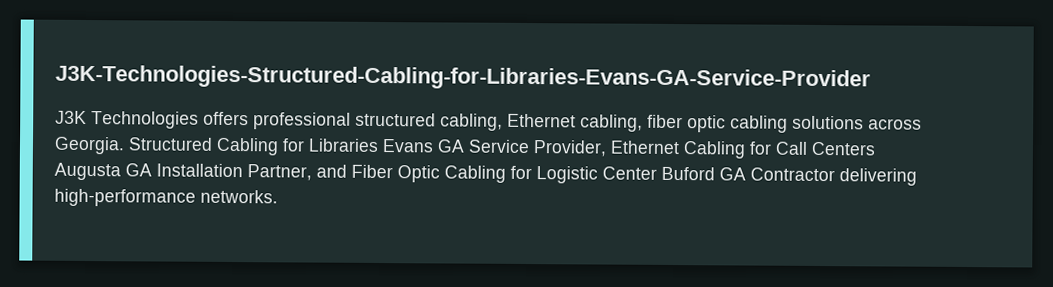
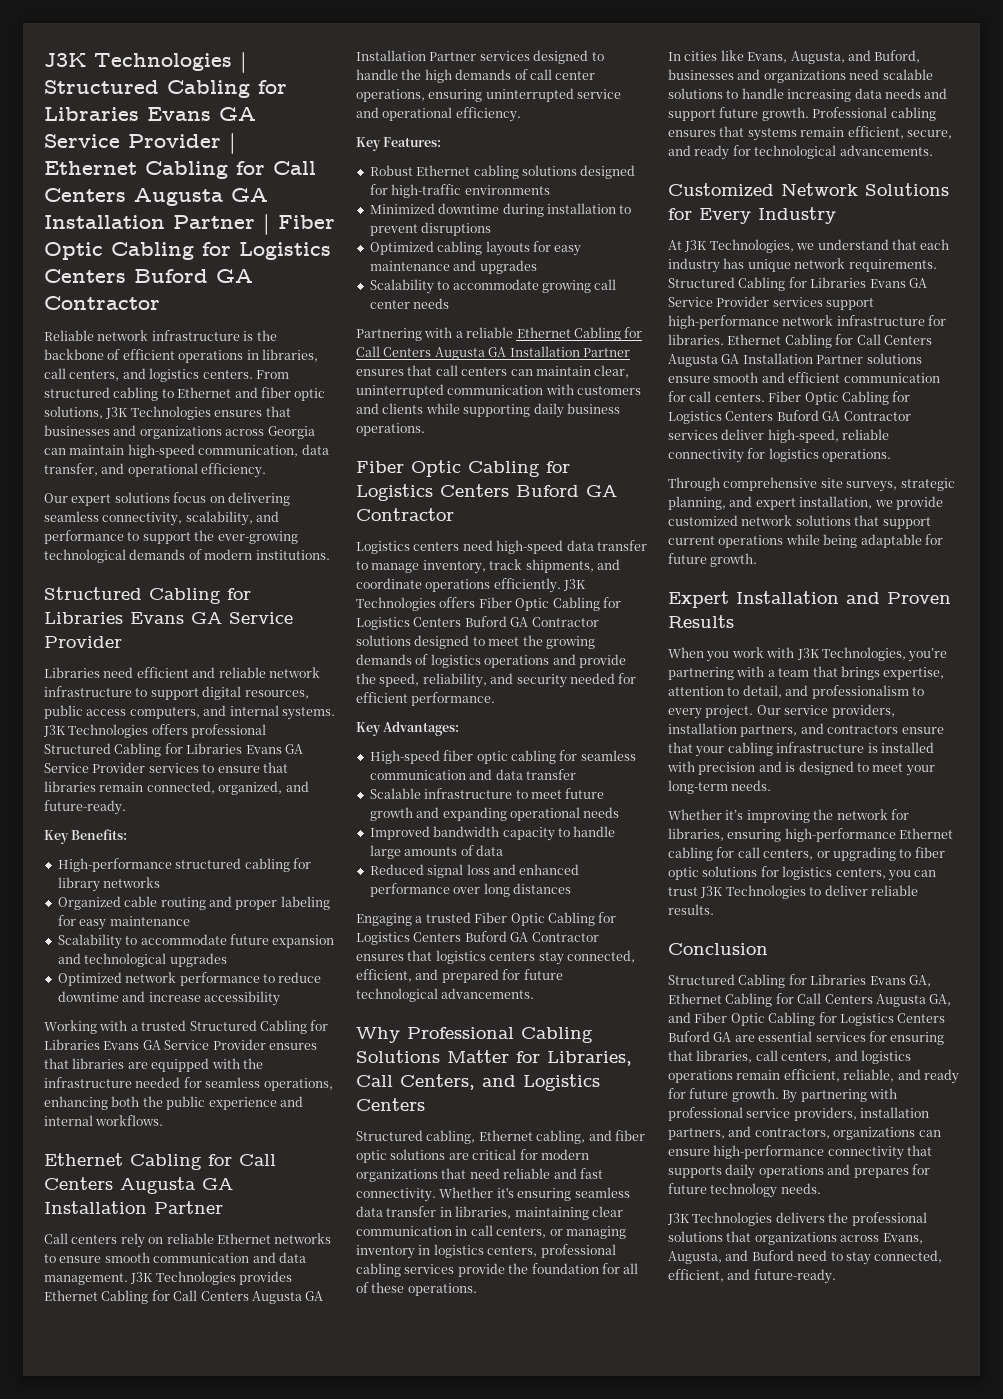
- J3K-Technologies-Structured-Cabling-for-Libraries-Evans-GA-Service-Provider
- J3K Technologies offers professional structured cabling, Ethernet cabling, fiber optic cabling solutions across Georgia. Structured Cabling for Libraries Evans GA Service Provider, Ethernet Cabling for Call Centers Augusta GA Installation Partner, and Fiber Optic Cabling for Logistic Center Buford GA Contractor delivering high-performance networks.
+ J3K Technologies | Structured Cabling for Libraries Evans GA Service Provider | Ethernet Cabling for Call Centers Augusta GA Installation Partner | Fiber Optic Cabling for Logistics Centers Buford GA Contractor
+ Reliable network infrastructure is the backbone of efficient operations in libraries, call centers, and logistics centers. From structured cabling to Ethernet and fiber optic solutions, J3K Technologies ensures that businesses and organizations across Georgia can maintain high-speed communication, data transfer, and operational efficiency.
+ Our expert solutions focus on delivering seamless connectivity, scalability, and performance to support the ever-growing technological demands of modern institutions.
+ Structured Cabling for Libraries Evans GA Service Provider
+ Libraries need efficient and reliable network infrastructure to support digital resources, public access computers, and internal systems. J3K Technologies offers professional Structured Cabling for Libraries Evans GA Service Provider services to ensure that libraries remain connected, organized, and future-ready.
+ Key Benefits:
+ High-performance structured cabling for library networks
+ Organized cable routing and proper labeling for easy maintenance
+ Scalability to accommodate future expansion and technological upgrades
+ Optimized network performance to reduce downtime and increase accessibility
+ Working with a trusted Structured Cabling for Libraries Evans GA Service Provider ensures that libraries are equipped with the infrastructure needed for seamless operations, enhancing both the public experience and internal workflows.
+ Ethernet Cabling for Call Centers Augusta GA Installation Partner
+ Call centers rely on reliable Ethernet networks to ensure smooth communication and data management. J3K Technologies provides Ethernet Cabling for Call Centers Augusta GA Installation Partner services designed to handle the high demands of call center operations, ensuring uninterrupted service and operational efficiency.
+ Key Features:
+ Robust Ethernet cabling solutions designed for high-traffic environments
+ Minimized downtime during installation to prevent disruptions
+ Optimized cabling layouts for easy maintenance and upgrades
+ Scalability to accommodate growing call center needs
+ Partnering with a reliable Ethernet Cabling for Call Centers Augusta GA Installation Partner ensures that call centers can maintain clear, uninterrupted communication with customers and clients while supporting daily business operations.
+ Fiber Optic Cabling for Logistics Centers Buford GA Contractor
+ Logistics centers need high-speed data transfer to manage inventory, track shipments, and coordinate operations efficiently. J3K Technologies offers Fiber Optic Cabling for Logistics Centers Buford GA Contractor solutions designed to meet the growing demands of logistics operations and provide the speed, reliability, and security needed for efficient performance.
+ Key Advantages:
+ High-speed fiber optic cabling for seamless communication and data transfer
+ Scalable infrastructure to meet future growth and expanding operational needs
+ Improved bandwidth capacity to handle large amounts of data
+ Reduced signal loss and enhanced performance over long distances
+ Engaging a trusted Fiber Optic Cabling for Logistics Centers Buford GA Contractor ensures that logistics centers stay connected, efficient, and prepared for future technological advancements.
+ Why Professional Cabling Solutions Matter for Libraries, Call Centers, and Logistics Centers
+ Structured cabling, Ethernet cabling, and fiber optic solutions are critical for modern organizations that need reliable and fast connectivity. Whether it's ensuring seamless data transfer in libraries, maintaining clear communication in call centers, or managing inventory in logistics centers, professional cabling services provide the foundation for all of these operations.
+ In cities like Evans, Augusta, and Buford, businesses and organizations need scalable solutions to handle increasing data needs and support future growth. Professional cabling ensures that systems remain efficient, secure, and ready for technological advancements.
+ Customized Network Solutions for Every Industry
+ At J3K Technologies, we understand that each industry has unique network requirements. Structured Cabling for Libraries Evans GA Service Provider services support high-performance network infrastructure for libraries. Ethernet Cabling for Call Centers Augusta GA Installation Partner solutions ensure smooth and efficient communication for call centers. Fiber Optic Cabling for Logistics Centers Buford GA Contractor services deliver high-speed, reliable connectivity for logistics operations.
+ Through comprehensive site surveys, strategic planning, and expert installation, we provide customized network solutions that support current operations while being adaptable for future growth.
+ Expert Installation and Proven Results
+ When you work with J3K Technologies, you’re partnering with a team that brings expertise, attention to detail, and professionalism to every project. Our service providers, installation partners, and contractors ensure that your cabling infrastructure is installed with precision and is designed to meet your long-term needs.
+ Whether it’s improving the network for libraries, ensuring high-performance Ethernet cabling for call centers, or upgrading to fiber optic solutions for logistics centers, you can trust J3K Technologies to deliver reliable results.
+ Conclusion
+ Structured Cabling for Libraries Evans GA, Ethernet Cabling for Call Centers Augusta GA, and Fiber Optic Cabling for Logistics Centers Buford GA are essential services for ensuring that libraries, call centers, and logistics operations remain efficient, reliable, and ready for future growth. By partnering with professional service providers, installation partners, and contractors, organizations can ensure high-performance connectivity that supports daily operations and prepares for future technology needs.
+ J3K Technologies delivers the professional solutions that organizations across Evans, Augusta, and Buford need to stay connected, efficient, and future-ready.

